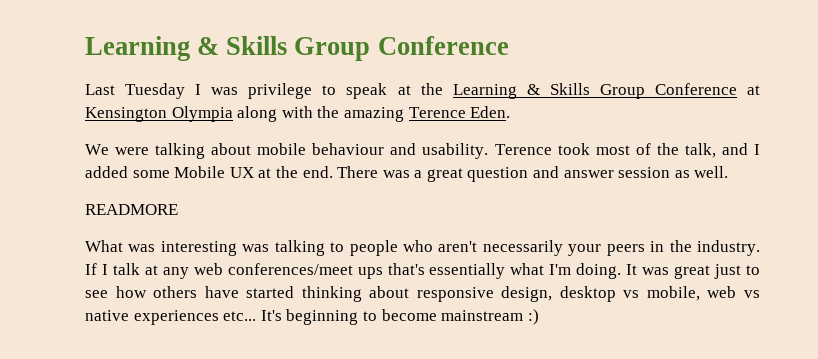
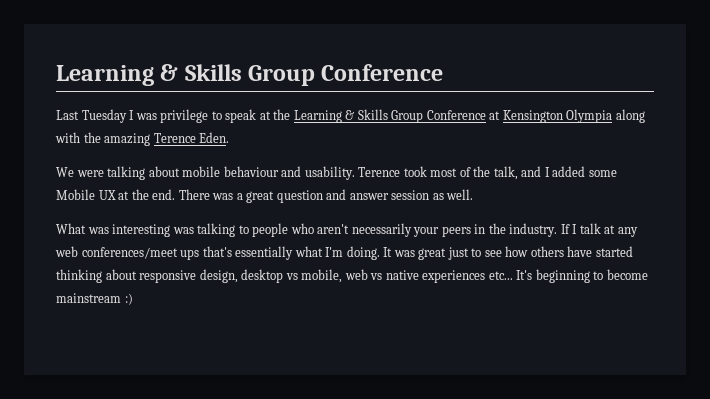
- READMORE

